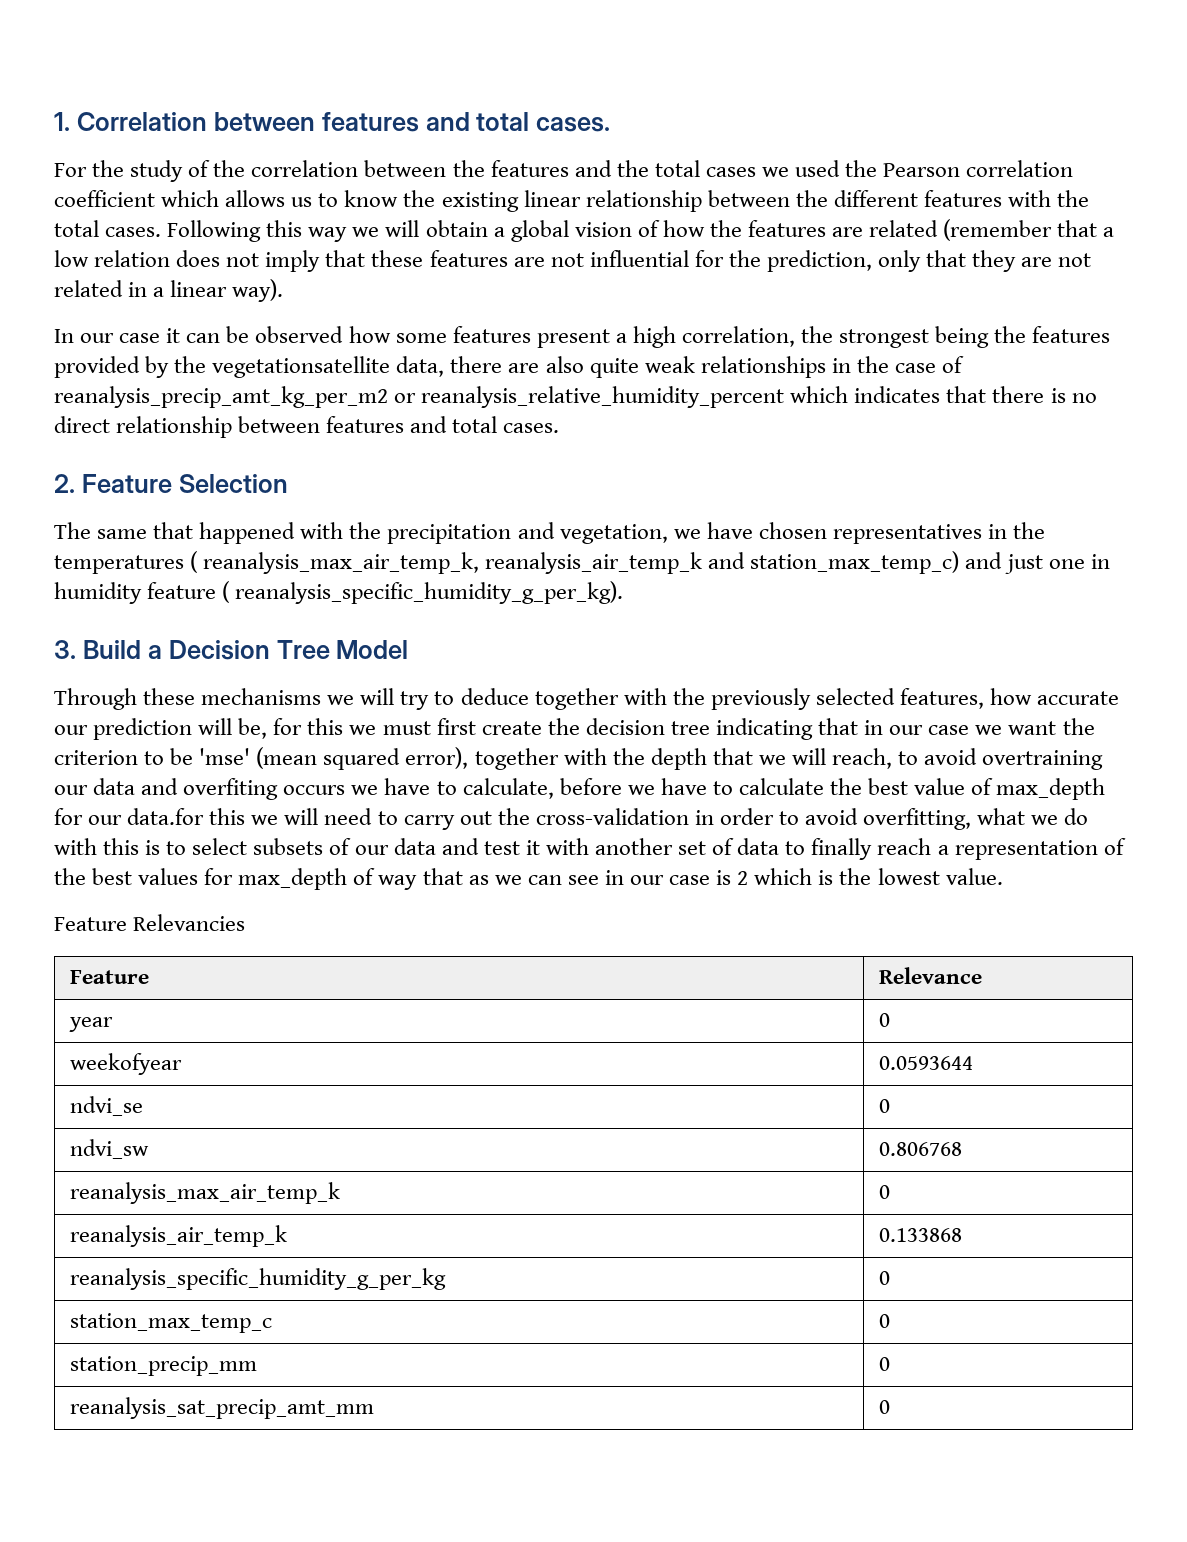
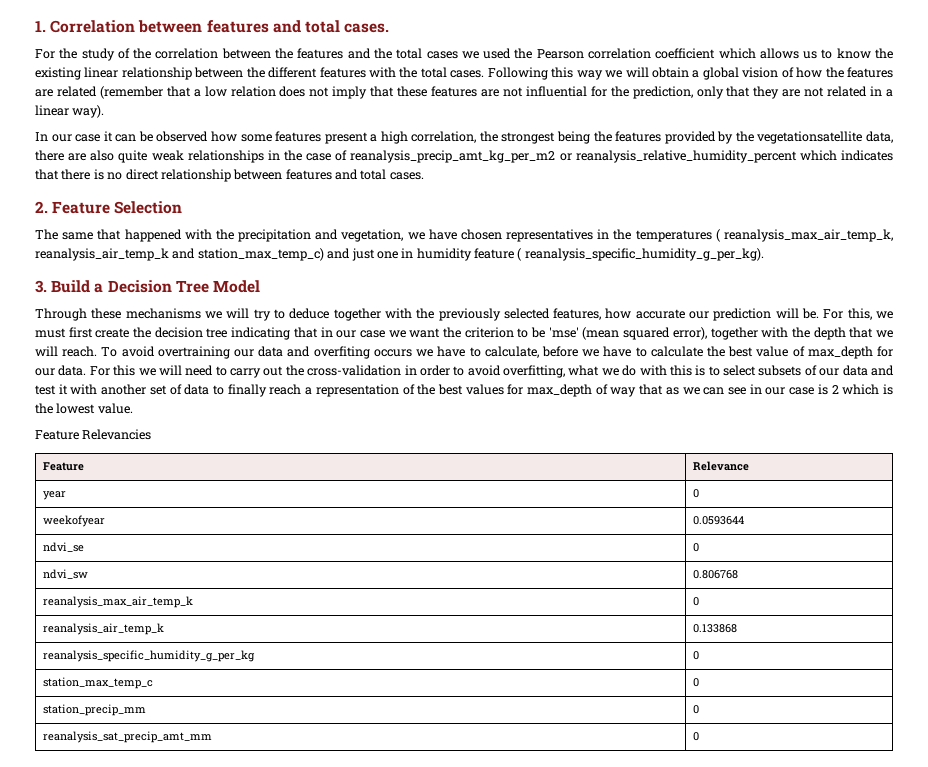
- Through these mechanisms we will try to deduce together with the previously selected features, how accurate our prediction will be, for this we must first create the decision tree indicating that in our case we want the criterion to be 'mse' (mean squared error), together with the depth that we will reach, to avoid overtraining our data and overfiting occurs we have to calculate, before we have to calculate the best value of max_depth for our data.for this we will need to carry out the cross-validation in order to avoid overfitting, what we do with this is to select subsets of our data and test it with another set of data to finally reach a representation of the best values for max_depth of way that as we can see in our case is 2 which is the lowest value.
+ Through these mechanisms we will try to deduce together with the previously selected features, how accurate our prediction will be. For this, we must first create the decision tree indicating that in our case we want the criterion to be 'mse' (mean squared error), together with the depth that we will reach. To avoid overtraining our data and overfiting occurs we have to calculate, before we have to calculate the best value of max_depth for our data. For this we will need to carry out the cross-validation in order to avoid overfitting, what we do with this is to select subsets of our data and test it with another set of data to finally reach a representation of the best values for max_depth of way that as we can see in our case is 2 which is the lowest value.

